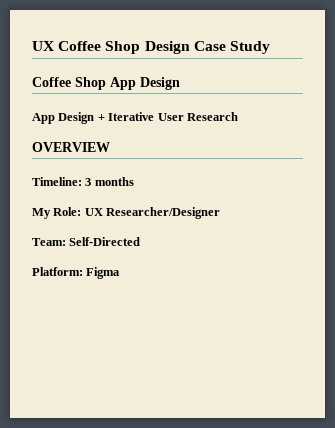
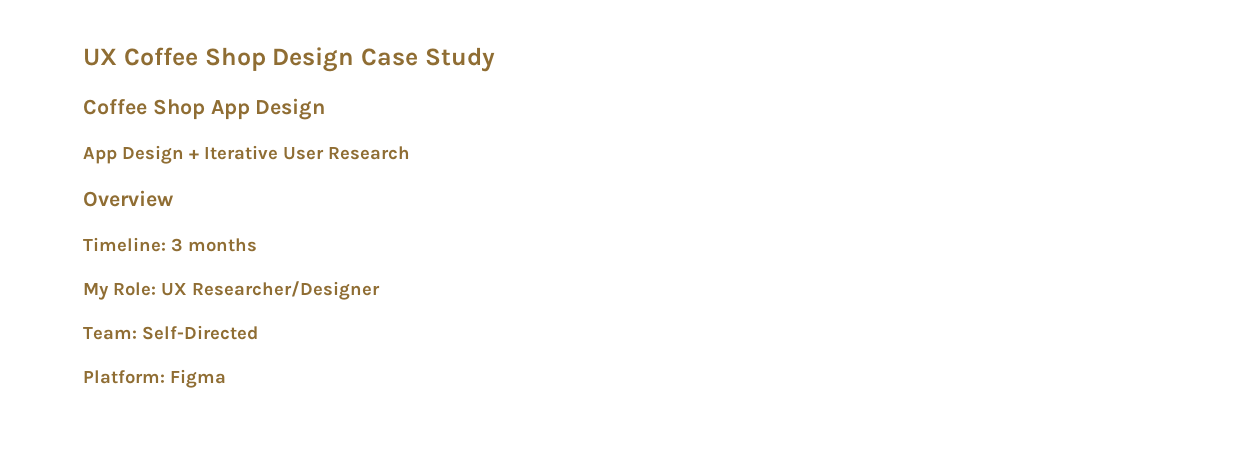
- OVERVIEW
+ Overview

